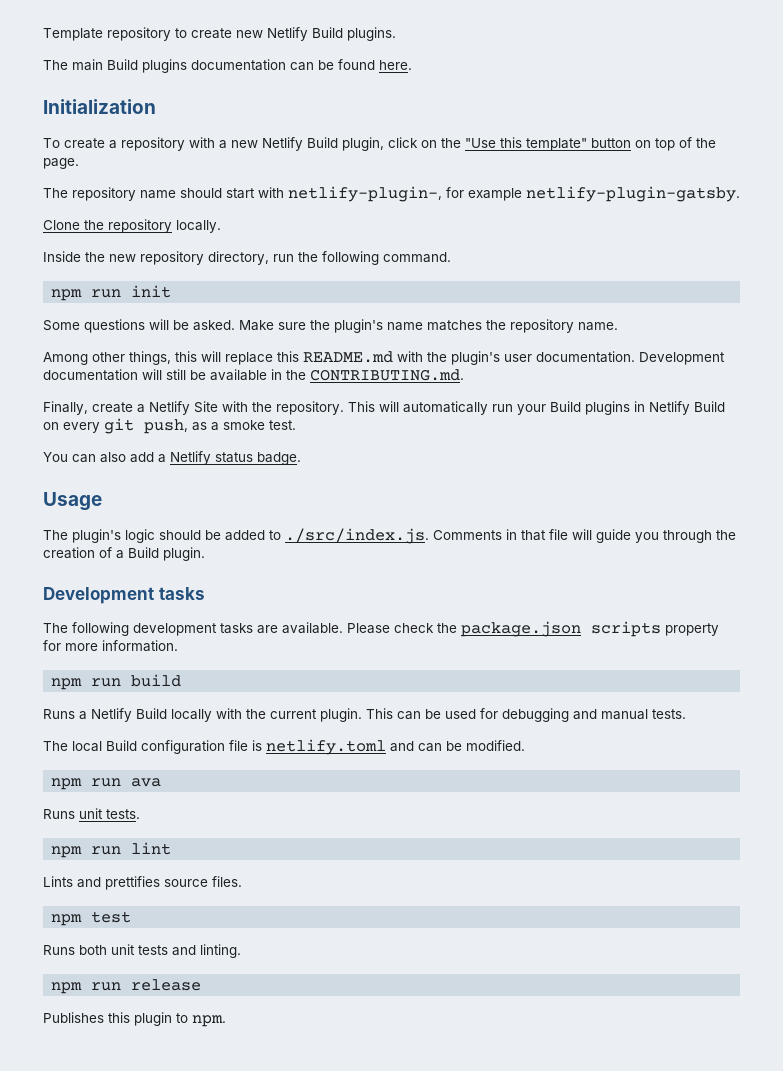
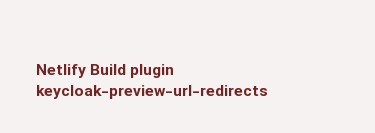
- Template repository to create new Netlify Build plugins.
- The main Build plugins documentation can be found here.
- Initialization
- To create a repository with a new Netlify Build plugin, click on the "Use this template" button on top of the page.
- The repository name should start with netlify-plugin-, for example netlify-plugin-gatsby.
- Clone the repository locally.
- Inside the new repository directory, run the following command.
- npm run init
- Some questions will be asked. Make sure the plugin's name matches the repository name.
- Among other things, this will replace this README.md with the plugin's user documentation. Development documentation will still be available in the CONTRIBUTING.md.
- Finally, create a Netlify Site with the repository. This will automatically run your Build plugins in Netlify Build on every git push, as a smoke test.
- You can also add a Netlify status badge.
- Usage
- The plugin's logic should be added to ./src/index.js. Comments in that file will guide you through the creation of a Build plugin.
- Development tasks
- The following development tasks are available. Please check the package.json scripts property for more information.
- npm run build
- Runs a Netlify Build locally with the current plugin. This can be used for debugging and manual tests.
- The local Build configuration file is netlify.toml and can be modified.
- npm run ava
- Runs unit tests.
- npm run lint
- Lints and prettifies source files.
- npm test
- Runs both unit tests and linting.
- npm run release
- Publishes this plugin to npm.
+ Netlify Build plugin keycloak-preview-url-redirects

